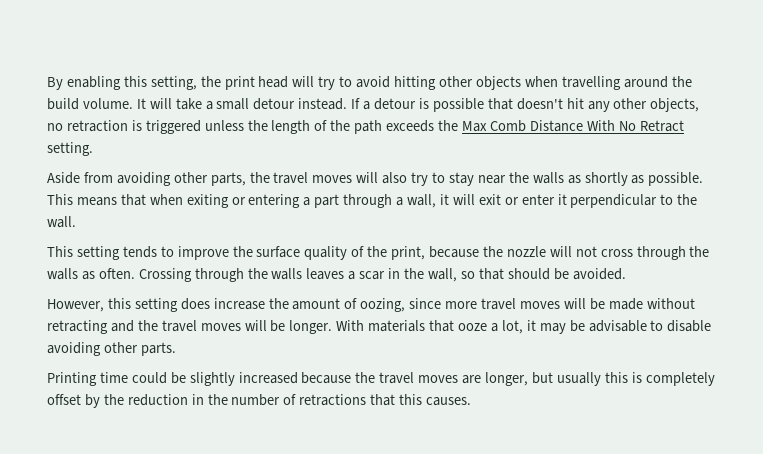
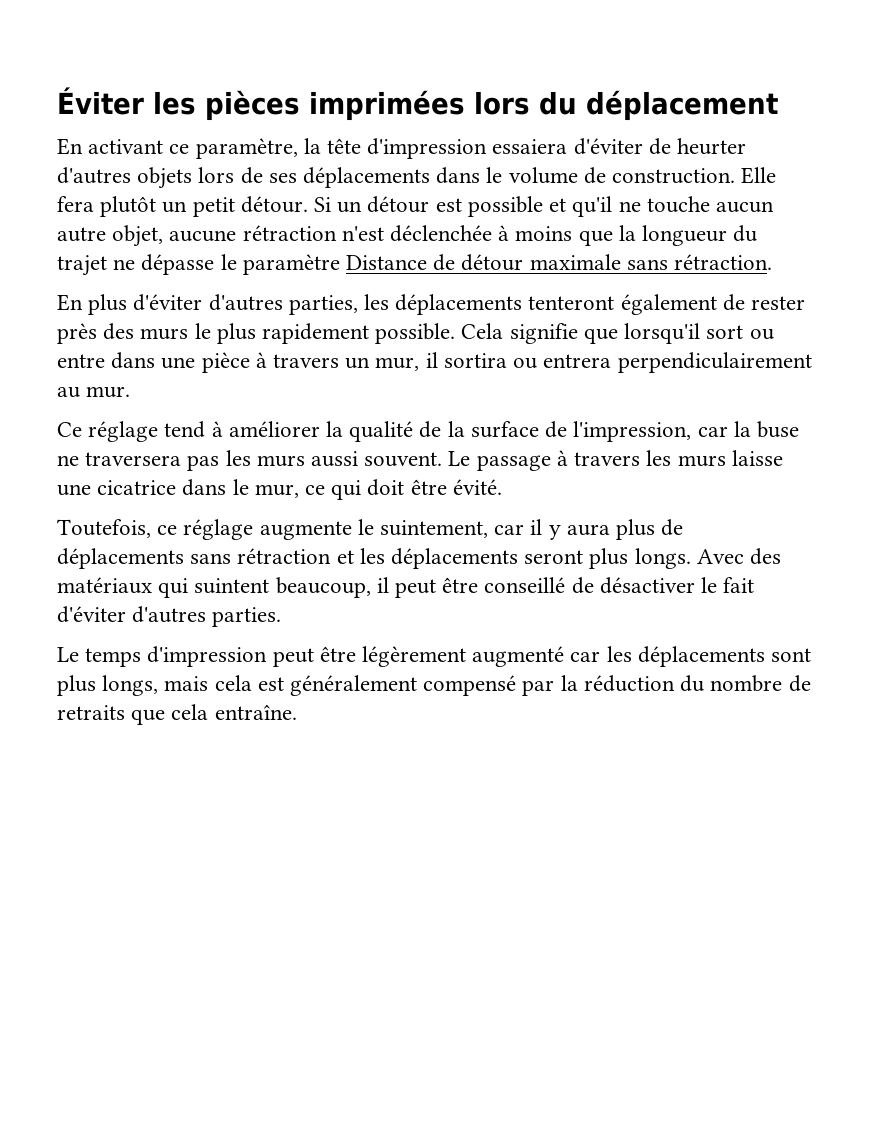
- By enabling this setting, the print head will try to avoid hitting other objects when travelling around the build volume. It will take a small detour instead. If a detour is possible that doesn't hit any other objects, no retraction is triggered unless the length of the path exceeds the Max Comb Distance With No Retract setting.
- Aside from avoiding other parts, the travel moves will also try to stay near the walls as shortly as possible. This means that when exiting or entering a part through a wall, it will exit or enter it perpendicular to the wall.
- This setting tends to improve the surface quality of the print, because the nozzle will not cross through the walls as often. Crossing through the walls leaves a scar in the wall, so that should be avoided.
- However, this setting does increase the amount of oozing, since more travel moves will be made without retracting and the travel moves will be longer. With materials that ooze a lot, it may be advisable to disable avoiding other parts.
- Printing time could be slightly increased because the travel moves are longer, but usually this is completely offset by the reduction in the number of retractions that this causes.
+ Éviter les pièces imprimées lors du déplacement
+ En activant ce paramètre, la tête d'impression essaiera d'éviter de heurter d'autres objets lors de ses déplacements dans le volume de construction. Elle fera plutôt un petit détour. Si un détour est possible et qu'il ne touche aucun autre objet, aucune rétraction n'est déclenchée à moins que la longueur du trajet ne dépasse le paramètre Distance de détour maximale sans rétraction.
+ En plus d'éviter d'autres parties, les déplacements tenteront également de rester près des murs le plus rapidement possible. Cela signifie que lorsqu'il sort ou entre dans une pièce à travers un mur, il sortira ou entrera perpendiculairement au mur.
+ Ce réglage tend à améliorer la qualité de la surface de l'impression, car la buse ne traversera pas les murs aussi souvent. Le passage à travers les murs laisse une cicatrice dans le mur, ce qui doit être évité.
+ Toutefois, ce réglage augmente le suintement, car il y aura plus de déplacements sans rétraction et les déplacements seront plus longs. Avec des matériaux qui suintent beaucoup, il peut être conseillé de désactiver le fait d'éviter d'autres parties.
+ Le temps d'impression peut être légèrement augmenté car les déplacements sont plus longs, mais cela est généralement compensé par la réduction du nombre de retraits que cela entraîne.

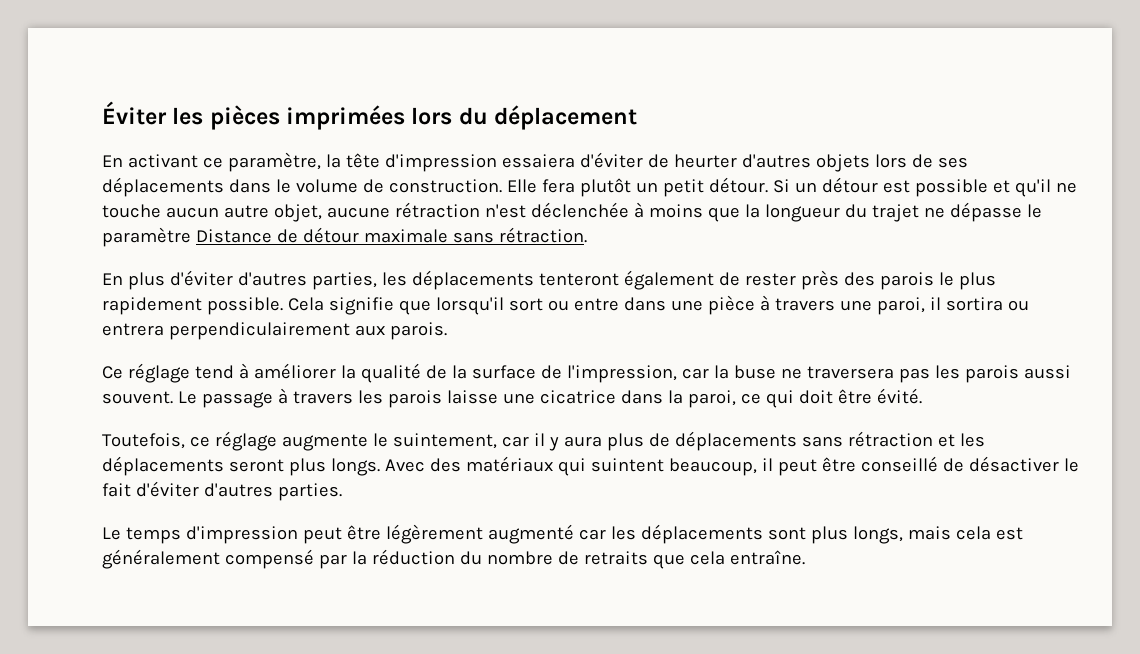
- En plus d'éviter d'autres parties, les déplacements tenteront également de rester près des murs le plus rapidement possible.
+ En plus d'éviter d'autres parties, les déplacements tenteront également de rester près des parois le plus rapidement possible.
- Cela signifie que lorsqu'il sort ou entre dans une pièce à travers un mur, il sortira ou entrera perpendiculairement au mur.
+ Cela signifie que lorsqu'il sort ou entre dans une pièce à travers une paroi, il sortira ou entrera perpendiculairement aux parois.
- Ce réglage tend à améliorer la qualité de la surface de l'impression, car la buse ne traversera pas les murs aussi souvent.
+ Ce réglage tend à améliorer la qualité de la surface de l'impression, car la buse ne traversera pas les parois aussi souvent.
- Le passage à travers les murs laisse une cicatrice dans le mur, ce qui doit être évité.
+ Le passage à travers les parois laisse une cicatrice dans la paroi, ce qui doit être évité.

